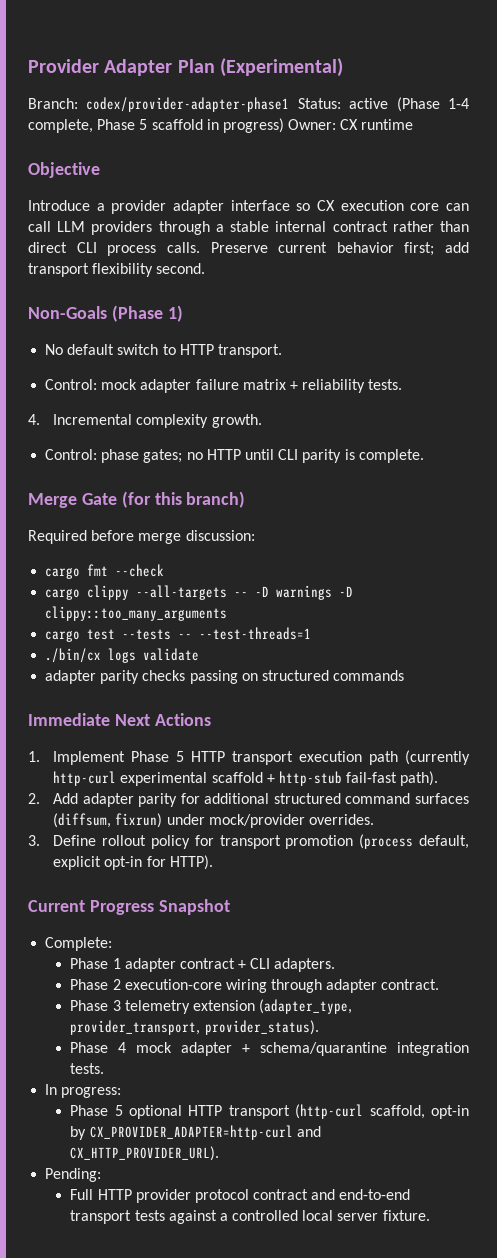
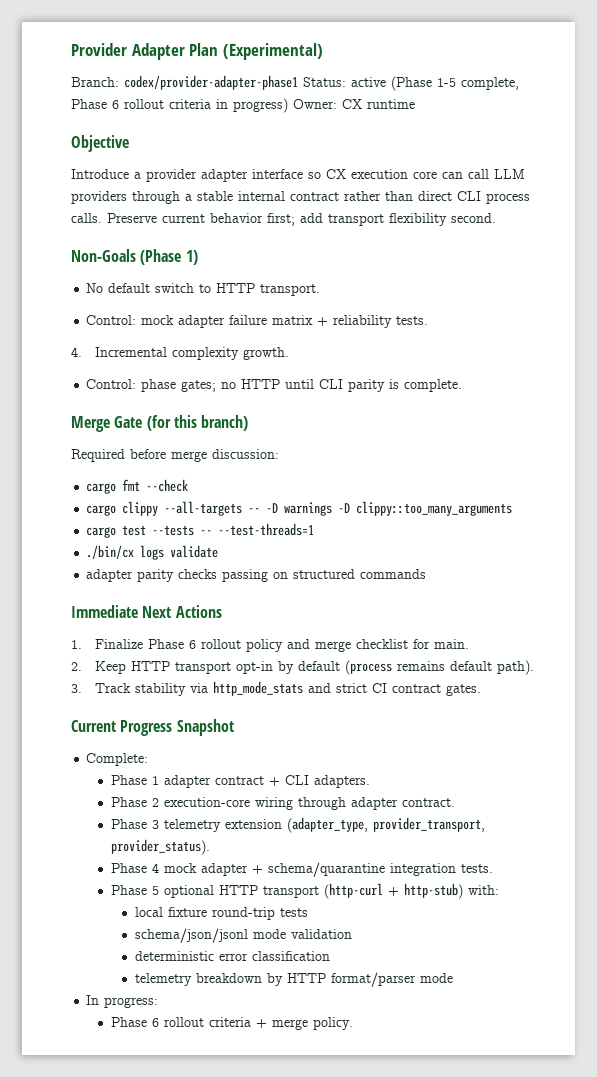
- Branch: codex/provider-adapter-phase1 Status: active (Phase 1-4 complete, Phase 5 scaffold in progress) Owner: CX runtime
+ Branch: codex/provider-adapter-phase1 Status: active (Phase 1-5 complete, Phase 6 rollout criteria in progress) Owner: CX runtime
- 1. Implement Phase 5 HTTP transport execution path (currently http-curl experimental scaffold + http-stub fail-fast path).
- 2. Add adapter parity for additional structured command surfaces (diffsum, fixrun) under mock/provider overrides.
- 3. Define rollout policy for transport promotion (process default, explicit opt-in for HTTP).
+ 1. Finalize Phase 6 rollout policy and merge checklist for main.
+ 2. Keep HTTP transport opt-in by default (process remains default path).
+ 3. Track stability via http_mode_stats and strict CI contract gates.
- In progress:
- Phase 5 optional HTTP transport (http-curl scaffold, opt-in by CX_PROVIDER_ADAPTER=http-curl and CX_HTTP_PROVIDER_URL).
- Pending:
- Full HTTP provider protocol contract and end-to-end transport tests against a controlled local server fixture.
+ Phase 5 optional HTTP transport (http-curl + http-stub) with:
+ local fixture round-trip tests
+ schema/json/jsonl mode validation
+ deterministic error classification
+ telemetry breakdown by HTTP format/parser mode
+ In progress:
+ Phase 6 rollout criteria + merge policy.

